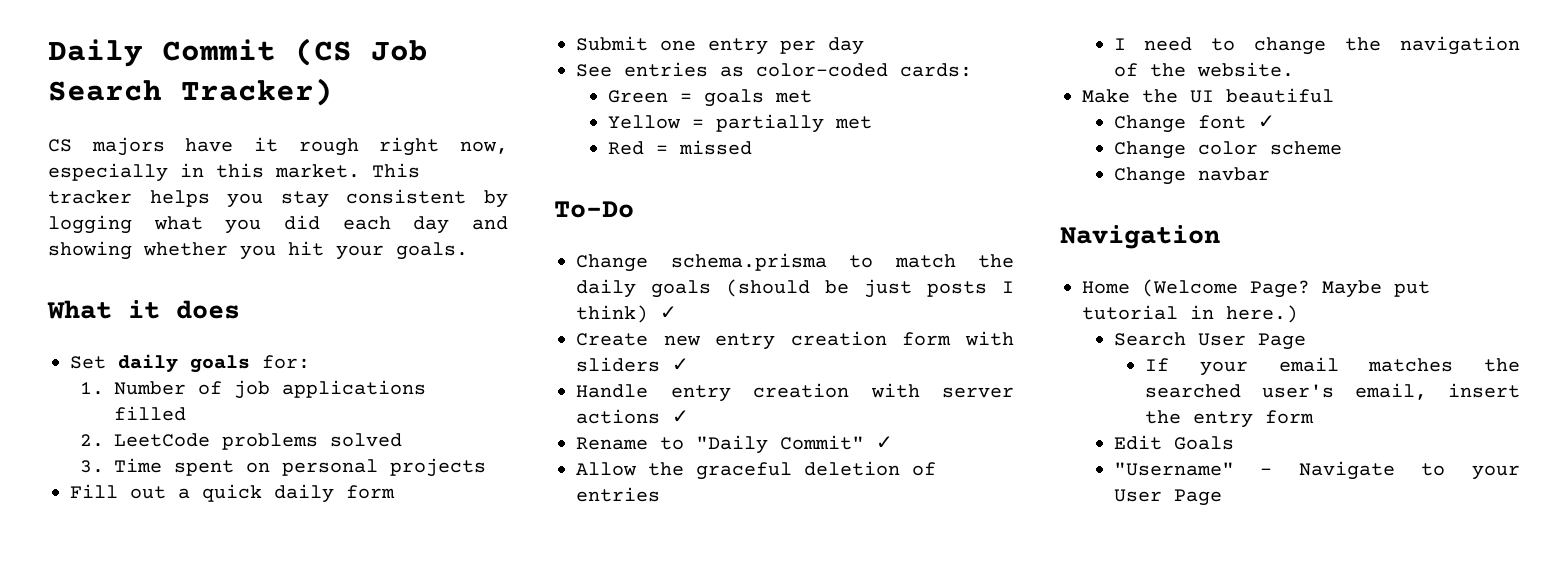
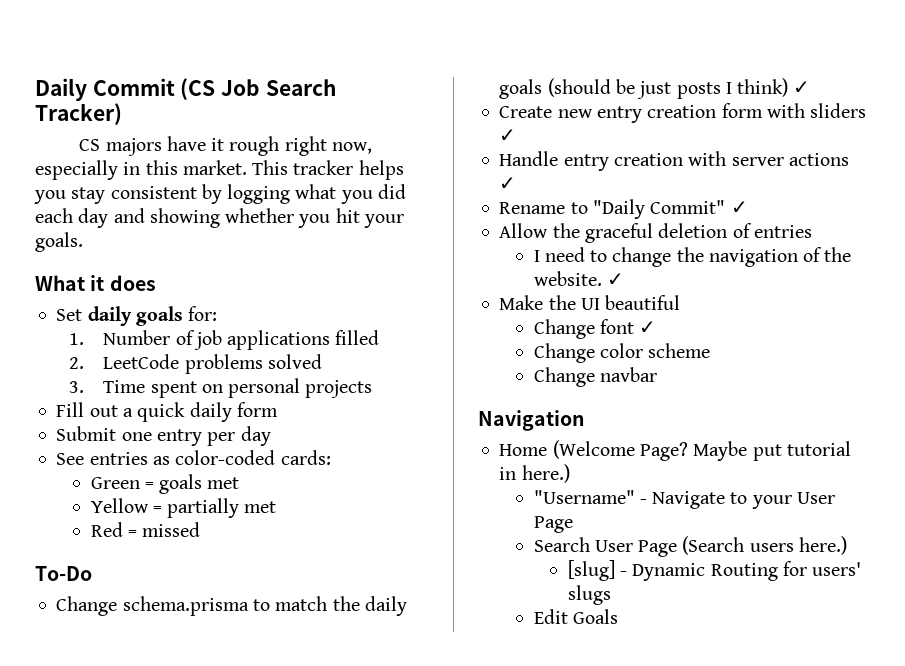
- I need to change the navigation of the website.
+ I need to change the navigation of the website. ✓
- Search User Page
- If your email matches the searched user's email, insert the entry form
- Edit Goals
+ Search User Page (Search users here.)
+ [slug] - Dynamic Routing for users' slugs
+ Edit Goals

